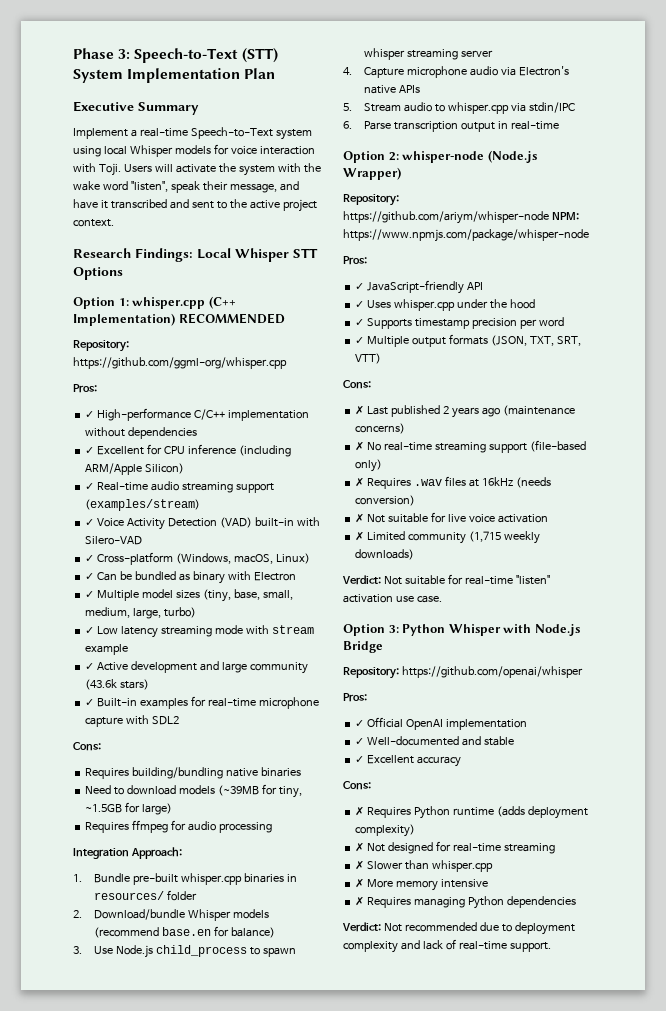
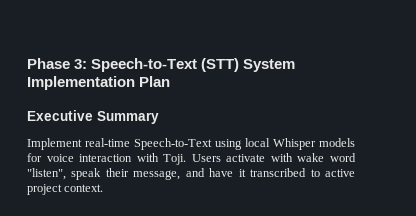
- Implement a real-time Speech-to-Text system using local Whisper models for voice interaction with Toji.
+ Implement real-time Speech-to-Text using local Whisper models for voice interaction with Toji.
- Users will activate the system with the wake word "listen", speak their message, and have it transcribed and sent to the active project context.
+ Users activate with wake word "listen", speak their message, and have it transcribed to active project context.
- Research Findings: Local Whisper STT Options
- Option 1: whisper.cpp (C++ Implementation) RECOMMENDED
- Repository: https://github.com/ggml-org/whisper.cpp
- Pros:
- ✓ High-performance C/C++ implementation without dependencies
- ✓ Excellent for CPU inference (including ARM/Apple Silicon)
- ✓ Real-time audio streaming support (examples/stream)
- ✓ Voice Activity Detection (VAD) built-in with Silero-VAD
- ✓ Cross-platform (Windows, macOS, Linux)
- ✓ Can be bundled as binary with Electron
- ✓ Multiple model sizes (tiny, base, small, medium, large, turbo)
- ✓ Low latency streaming mode with stream example
- ✓ Active development and large community (43.6k stars)
- ✓ Built-in examples for real-time microphone capture with SDL2
- Cons:
- Requires building/bundling native binaries
- Need to download models (~39MB for tiny, ~1.5GB for large)
- Requires ffmpeg for audio processing
- Integration Approach:
- 1. Bundle pre-built whisper.cpp binaries in resources/ folder
- 2. Download/bundle Whisper models (recommend base.en for balance)
- 3. Use Node.js child_process to spawn whisper streaming server
- 4. Capture microphone audio via Electron's native APIs
- 5. Stream audio to whisper.cpp via stdin/IPC
- 6. Parse transcription output in real-time
- Option 2: whisper-node (Node.js Wrapper)
- Repository: https://github.com/ariym/whisper-node NPM: https://www.npmjs.com/package/whisper-node
- Pros:
- ✓ JavaScript-friendly API
- ✓ Uses whisper.cpp under the hood
- ✓ Supports timestamp precision per word
- ✓ Multiple output formats (JSON, TXT, SRT, VTT)
- Cons:
- ✗ Last published 2 years ago (maintenance concerns)
- ✗ No real-time streaming support (file-based only)
- ✗ Requires .wav files at 16kHz (needs conversion)
- ✗ Not suitable for live voice activation
- ✗ Limited community (1,715 weekly downloads)
- Verdict: Not suitable for real-time "listen" activation use case.
- Option 3: Python Whisper with Node.js Bridge
- Repository: https://github.com/openai/whisper
- Pros:
- ✓ Official OpenAI implementation
- ✓ Well-documented and stable
- ✓ Excellent accuracy
- Cons:
- ✗ Requires Python runtime (adds deployment complexity)
- ✗ Not designed for real-time streaming
- ✗ Slower than whisper.cpp
- ✗ More memory intensive
- ✗ Requires managing Python dependencies
- Verdict: Not recommended due to deployment complexity and lack of real-time support.

